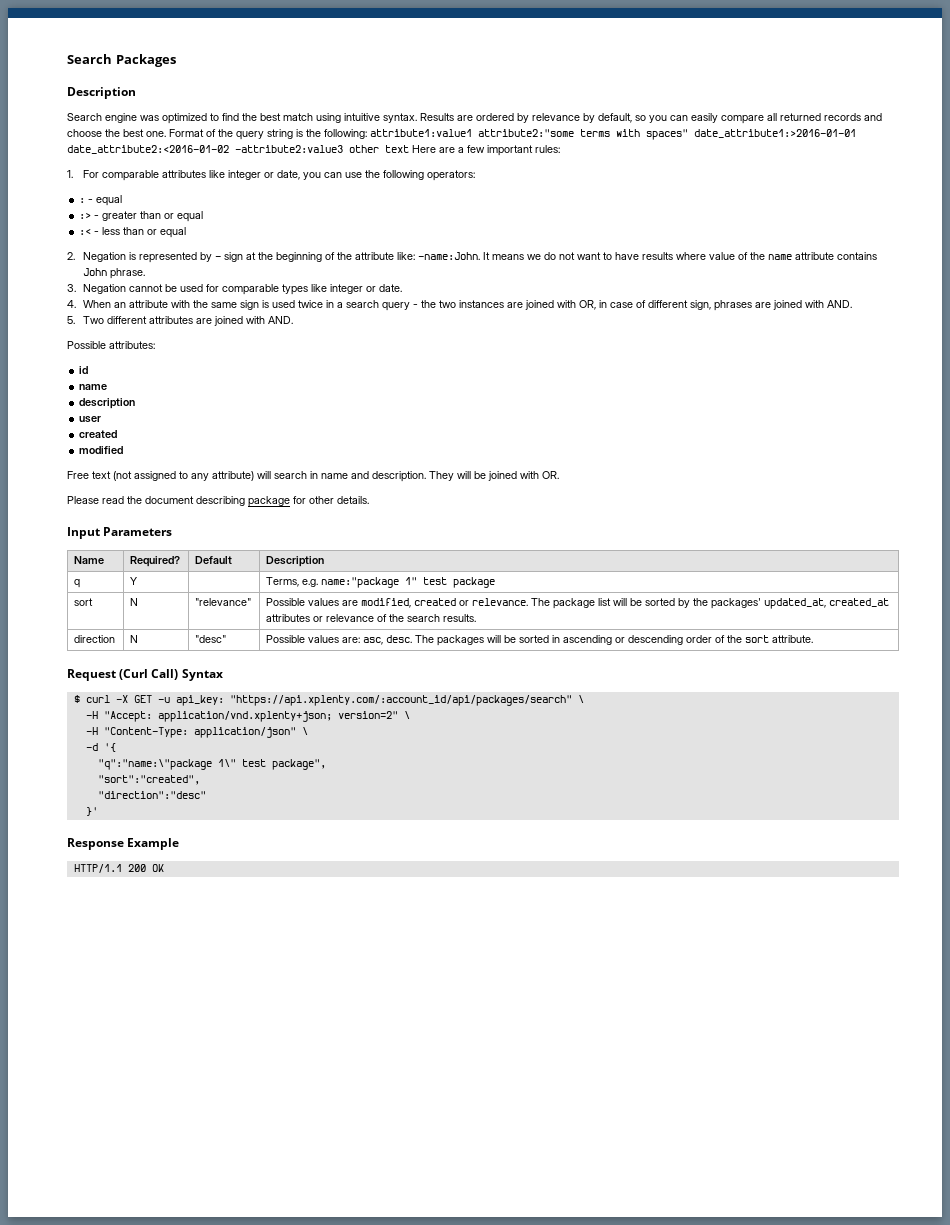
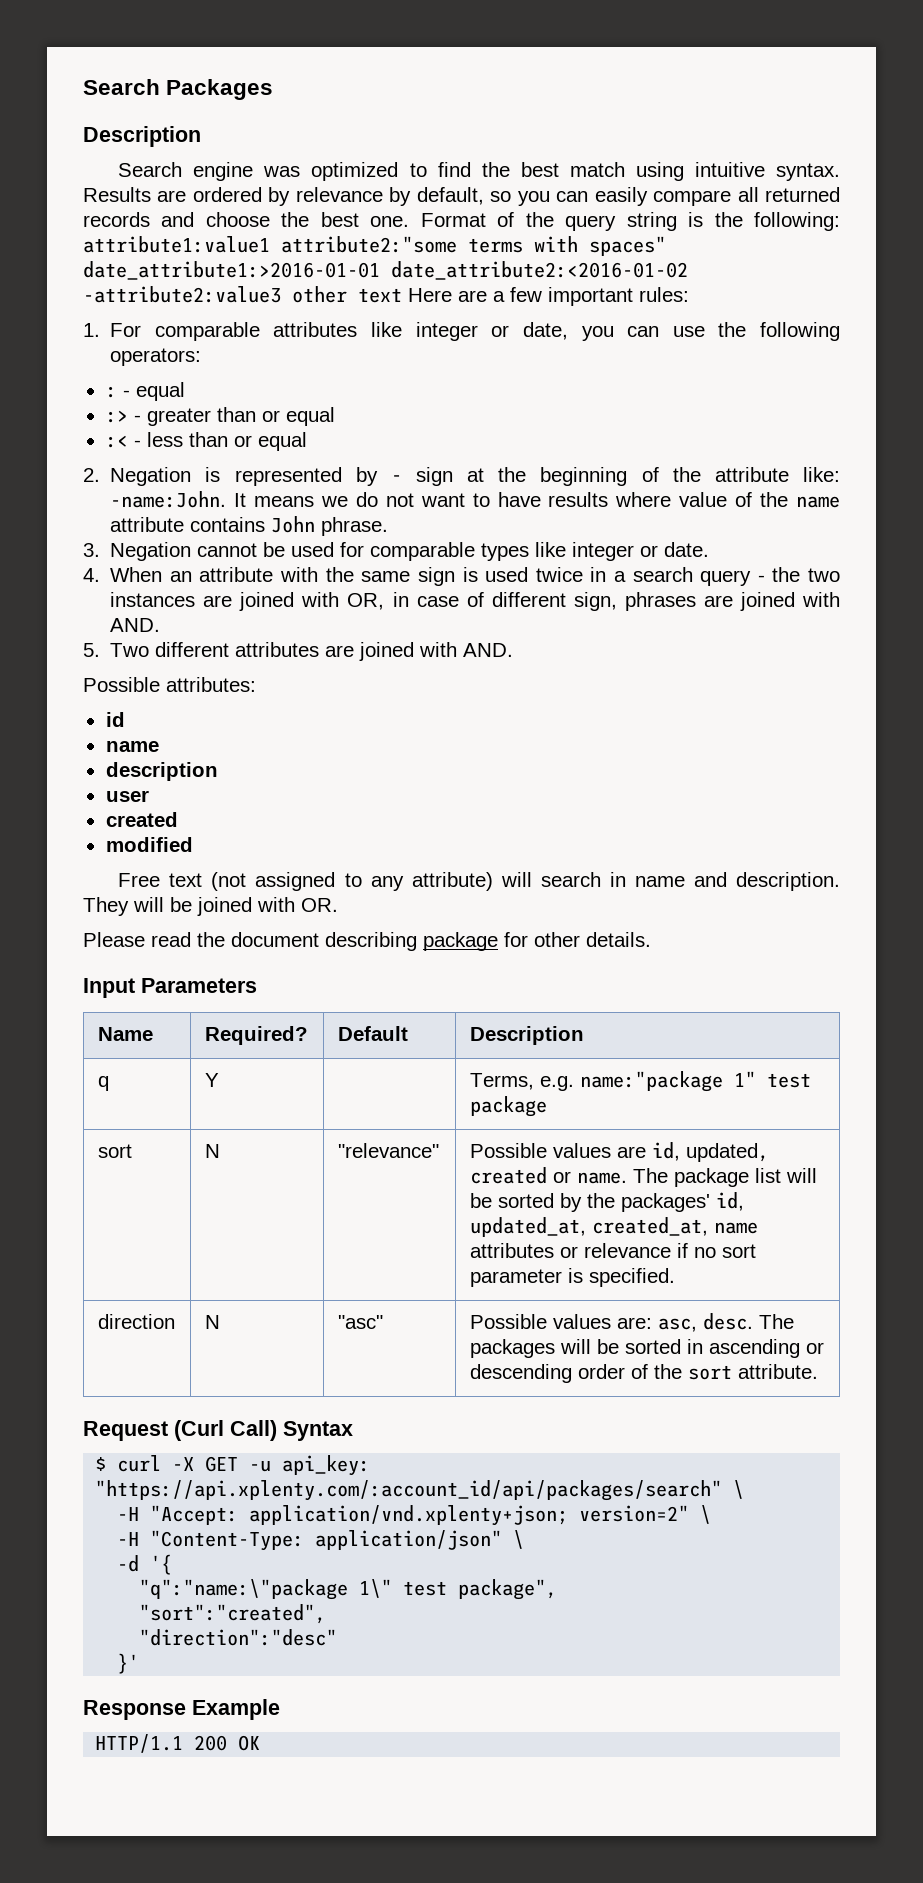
- sort | N | "relevance" | Possible values are modified, created or relevance. The package list will be sorted by the packages' updated_at, created_at attributes or relevance of the search results.
+ sort | N | "relevance" | Possible values are id, updated, created or name. The package list will be sorted by the packages' id, updated_at, created_at, name attributes or relevance if no sort parameter is specified.
- direction | N | "desc" | Possible values are: asc, desc. The packages will be sorted in ascending or descending order of the sort attribute.
+ direction | N | "asc" | Possible values are: asc, desc. The packages will be sorted in ascending or descending order of the sort attribute.

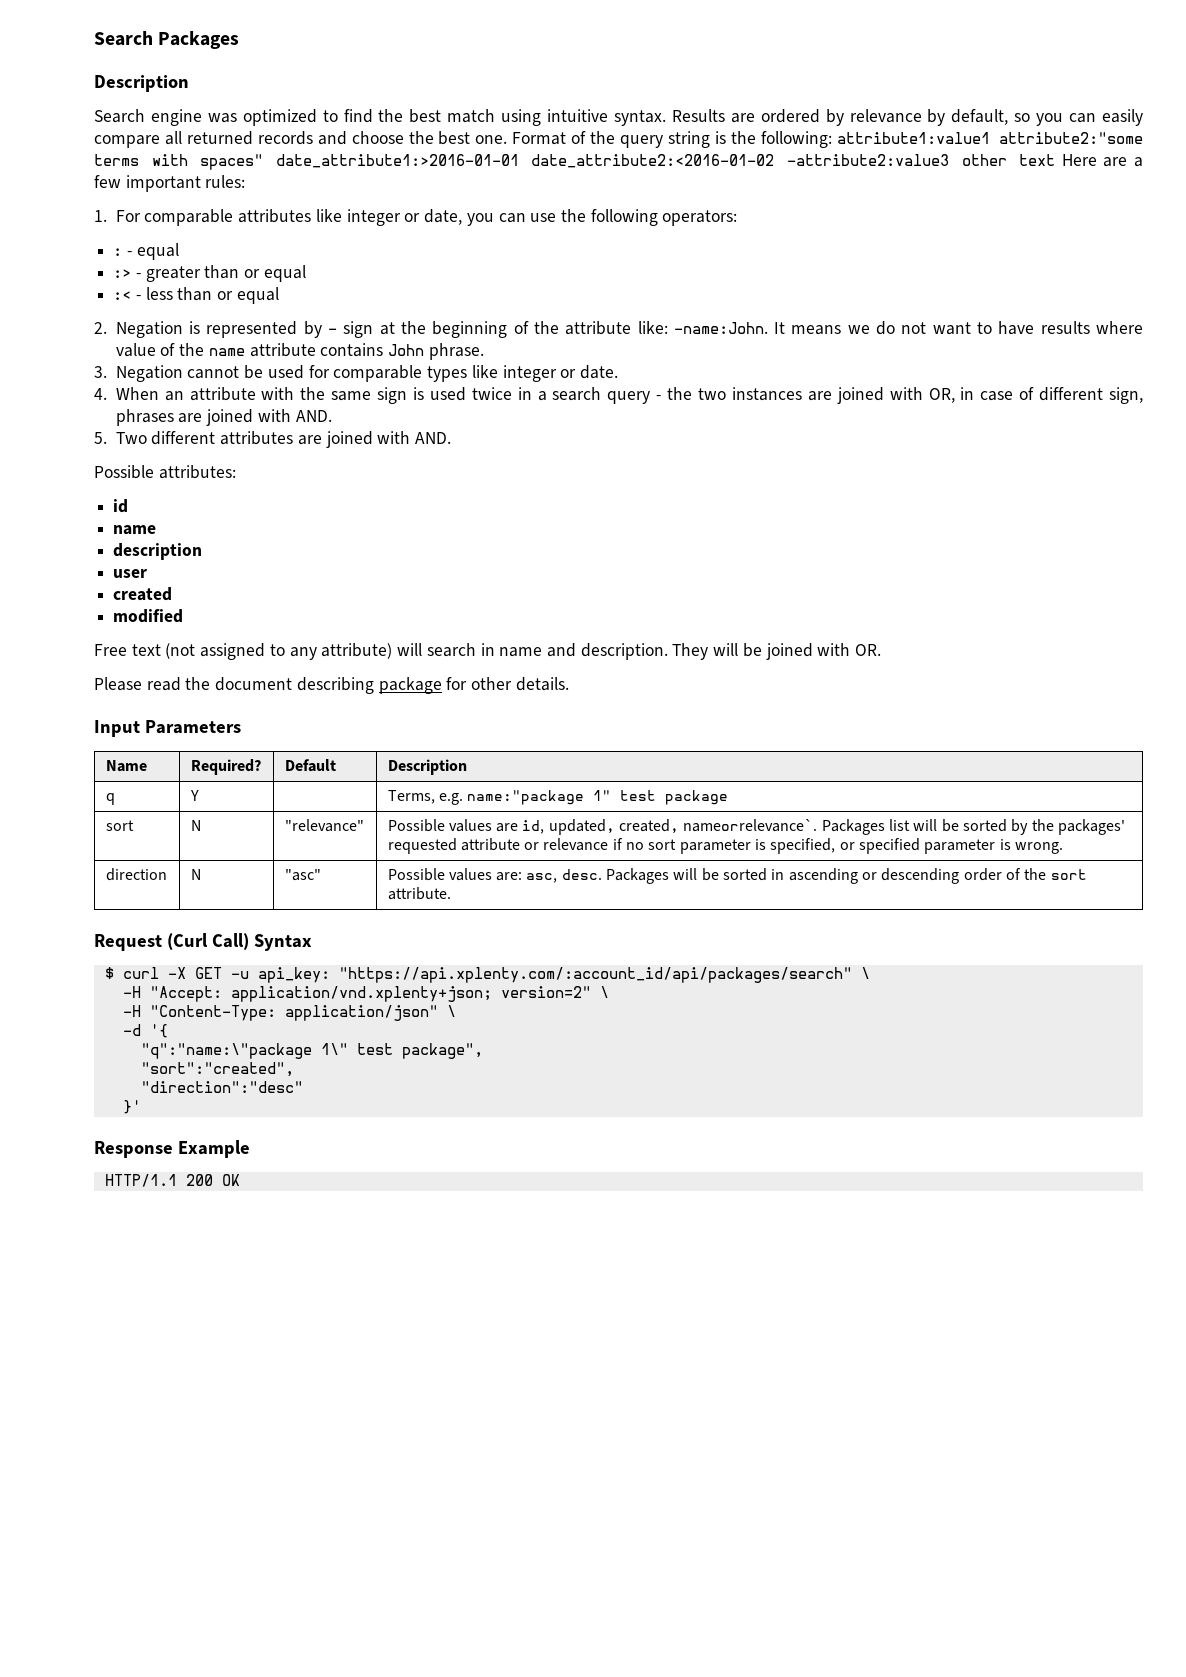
- sort | N | "relevance" | Possible values are id, updated, created or name. The package list will be sorted by the packages' id, updated_at, created_at, name attributes or relevance if no sort parameter is specified.
+ sort | N | "relevance" | Possible values are id, updated, created, nameorrelevance`. Packages list will be sorted by the packages' requested attribute or relevance if no sort parameter is specified, or specified parameter is wrong.
- direction | N | "asc" | Possible values are: asc, desc. The packages will be sorted in ascending or descending order of the sort attribute.
+ direction | N | "asc" | Possible values are: asc, desc. Packages will be sorted in ascending or descending order of the sort attribute.

